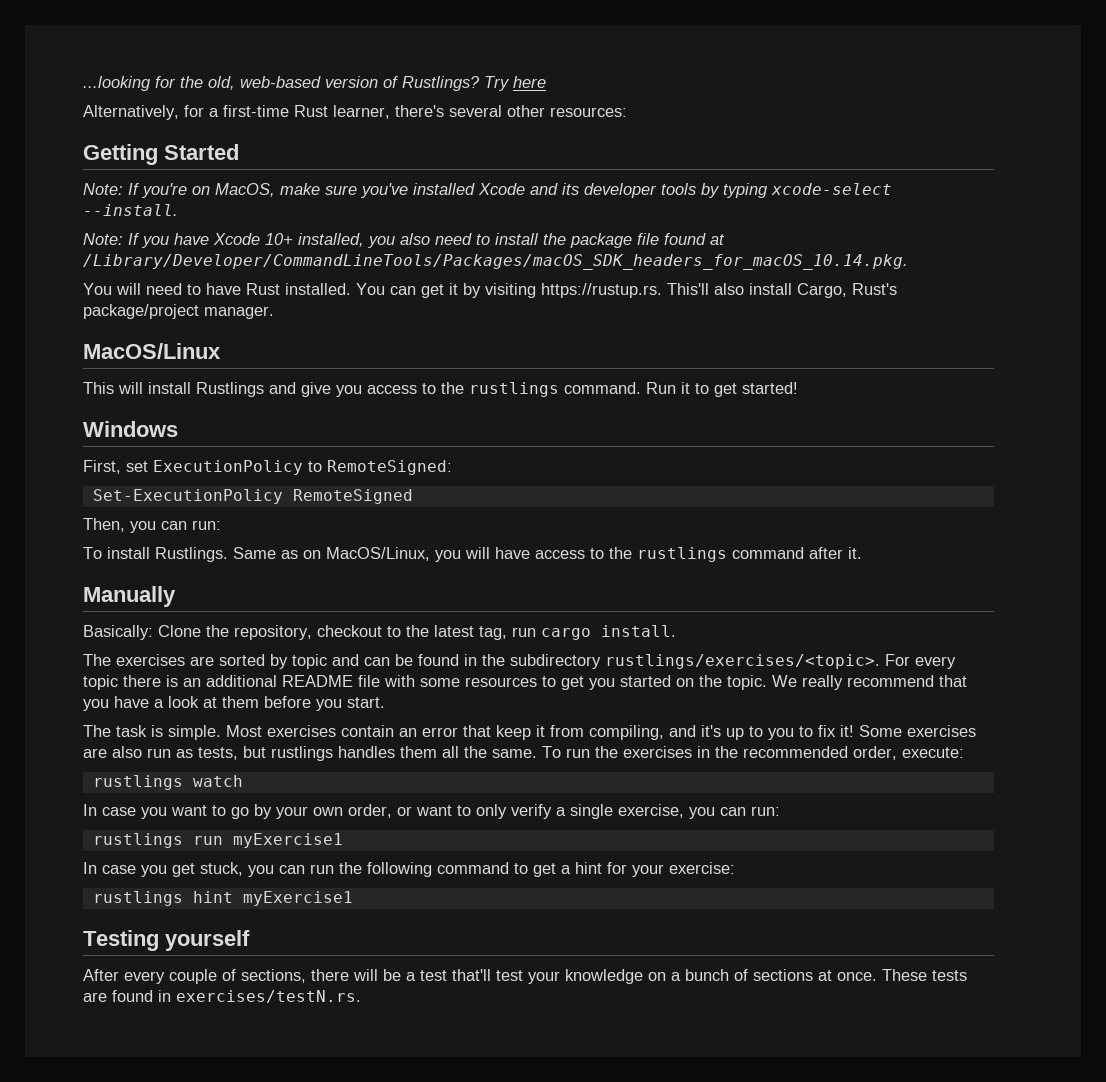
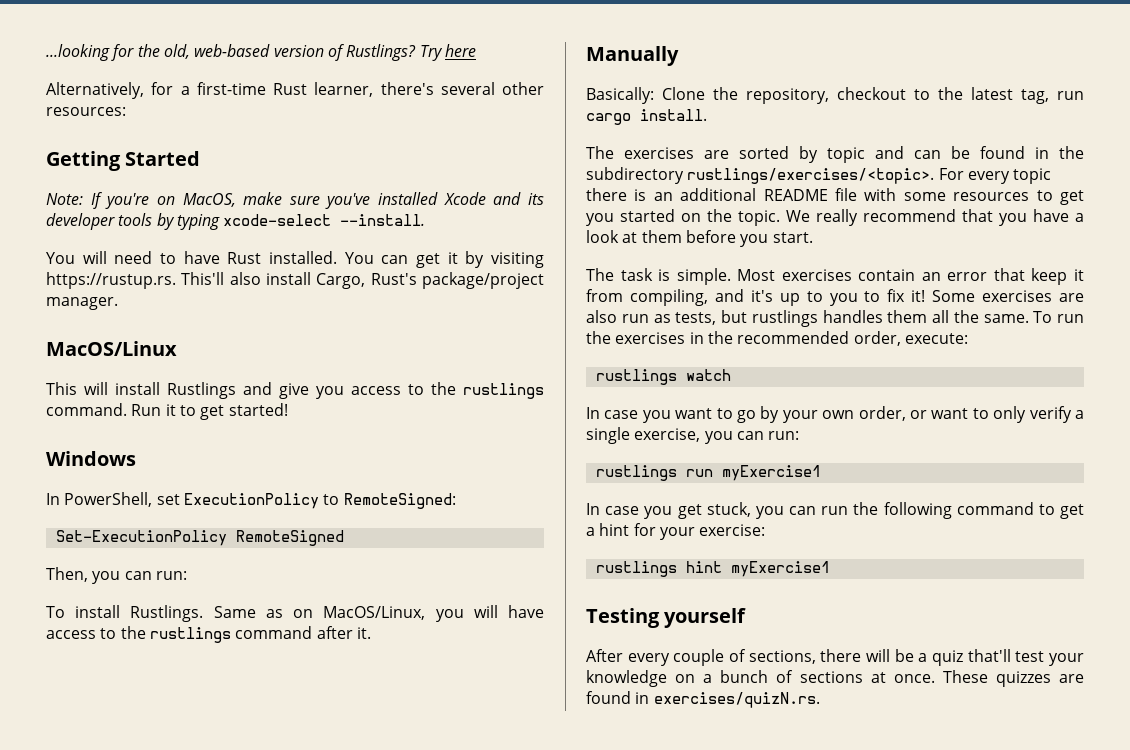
- Note: If you have Xcode 10+ installed, you also need to install the package file found at /Library/Developer/CommandLineTools/Packages/macOS_SDK_headers_for_macOS_10.14.pkg.
- First, set ExecutionPolicy to RemoteSigned:
+ In PowerShell, set ExecutionPolicy to RemoteSigned:
- After every couple of sections, there will be a test that'll test your knowledge on a bunch of sections at once.
+ After every couple of sections, there will be a quiz that'll test your knowledge on a bunch of sections at once.
- These tests are found in exercises/testN.rs.
+ These quizzes are found in exercises/quizN.rs.

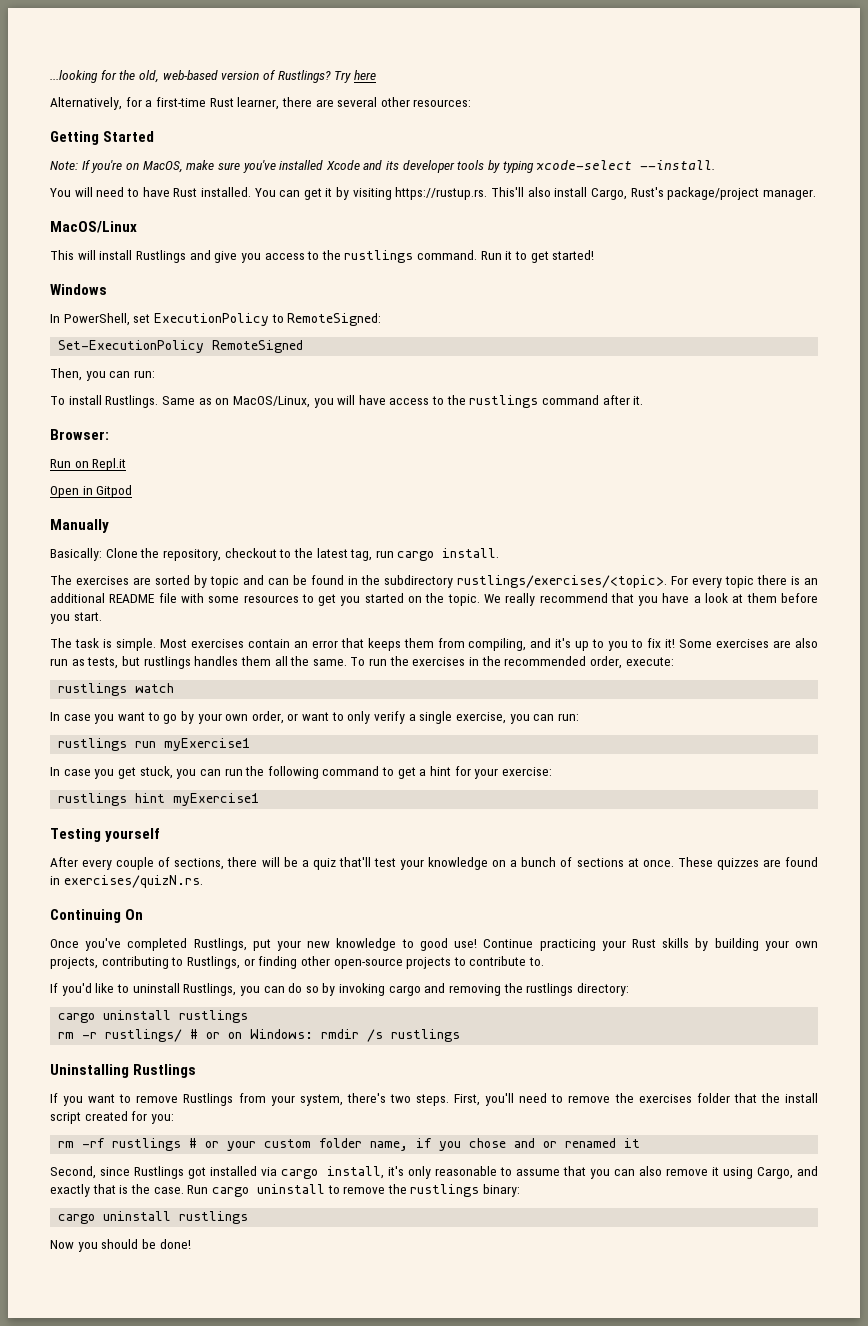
- Alternatively, for a first-time Rust learner, there's several other resources:
+ Alternatively, for a first-time Rust learner, there are several other resources:
+ Browser:
+ Run on Repl.it
+ Open in Gitpod
- Most exercises contain an error that keep it from compiling, and it's up to you to fix it!
+ Most exercises contain an error that keeps them from compiling, and it's up to you to fix it!
+ Continuing On
+ Once you've completed Rustlings, put your new knowledge to good use! Continue practicing your Rust skills by building your own projects, contributing to Rustlings, or finding other open-source projects to contribute to.
+ If you'd like to uninstall Rustlings, you can do so by invoking cargo and removing the rustlings directory:
+ cargo uninstall rustlings
+ rm -r rustlings/ # or on Windows: rmdir /s rustlings
+ Uninstalling Rustlings
+ If you want to remove Rustlings from your system, there's two steps. First, you'll need to remove the exercises folder that the install script created for you:
+ rm -rf rustlings # or your custom folder name, if you chose and or renamed it
+ Second, since Rustlings got installed via cargo install, it's only reasonable to assume that you can also remove it using Cargo, and exactly that is the case. Run cargo uninstall to remove the rustlings binary:
+ cargo uninstall rustlings
+ Now you should be done!

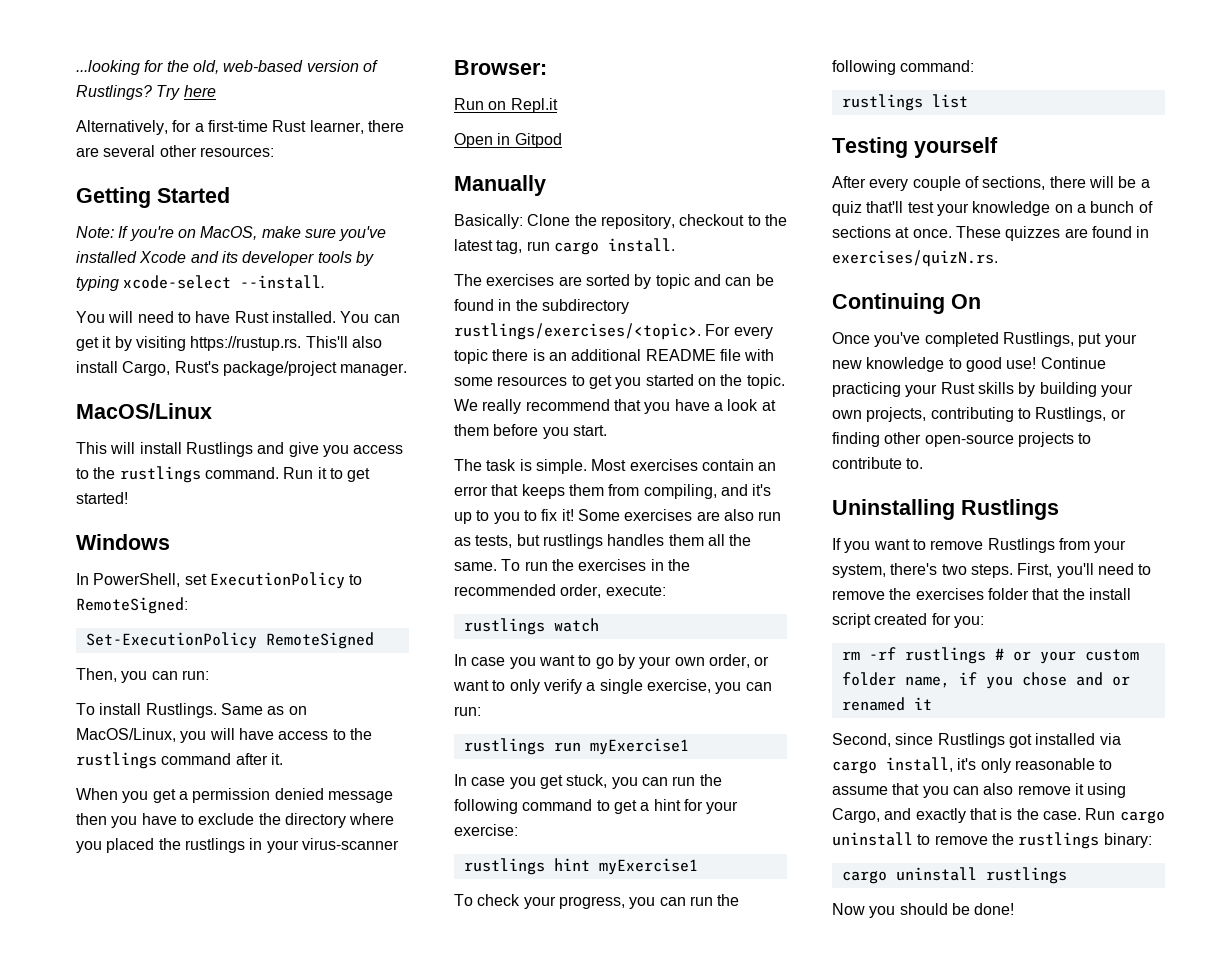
+ When you get a permission denied message then you have to exclude the directory where you placed the rustlings in your virus-scanner
+ To check your progress, you can run the following command:
+ rustlings list
- If you'd like to uninstall Rustlings, you can do so by invoking cargo and removing the rustlings directory:
- cargo uninstall rustlings
- rm -r rustlings/ # or on Windows: rmdir /s rustlings

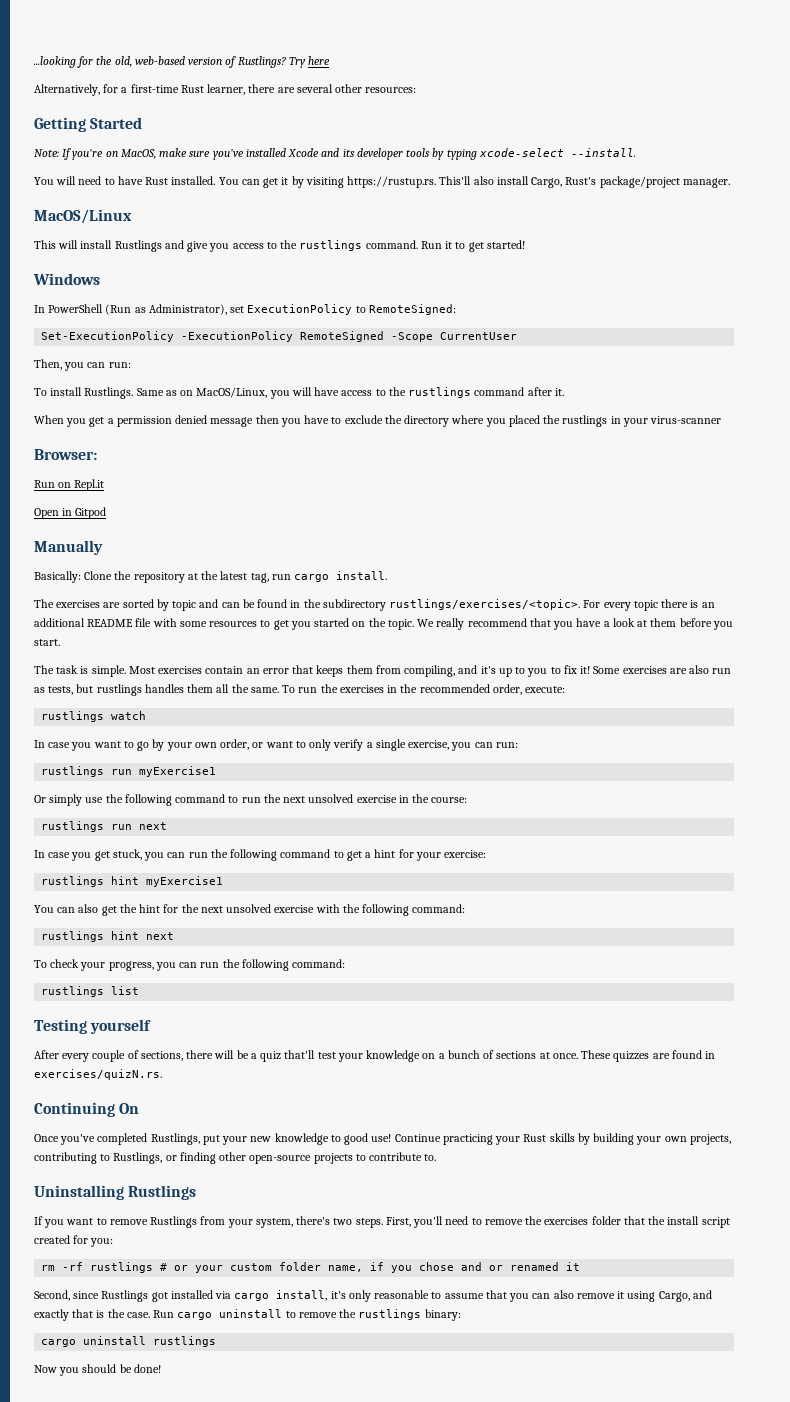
- In PowerShell, set ExecutionPolicy to RemoteSigned:
+ In PowerShell (Run as Administrator), set ExecutionPolicy to RemoteSigned:
- Set-ExecutionPolicy RemoteSigned
+ Set-ExecutionPolicy -ExecutionPolicy RemoteSigned -Scope CurrentUser
- Basically: Clone the repository, checkout to the latest tag, run cargo install.
+ Basically: Clone the repository at the latest tag, run cargo install.
+ Or simply use the following command to run the next unsolved exercise in the course:
+ rustlings run next
+ You can also get the hint for the next unsolved exercise with the following command:
+ rustlings hint next

